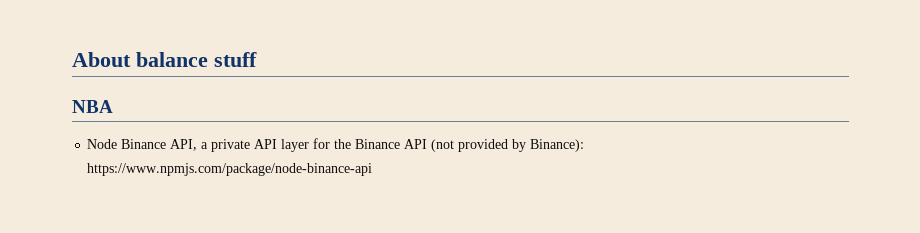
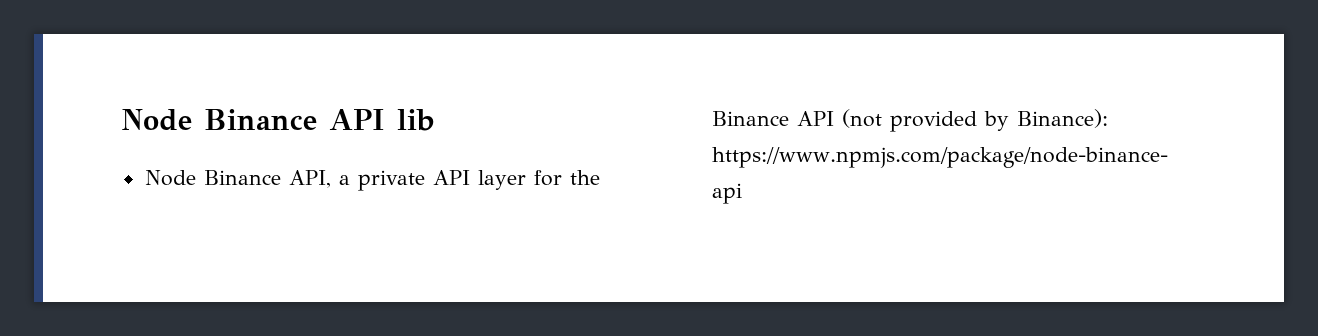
- About balance stuff
- NBA
+ Node Binance API lib

